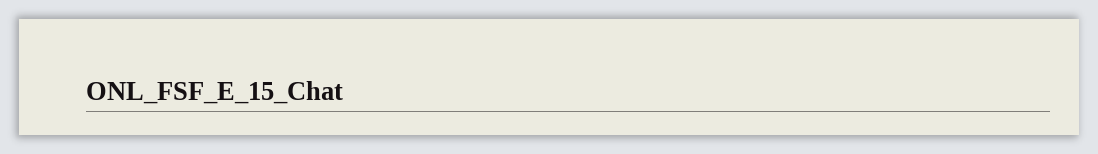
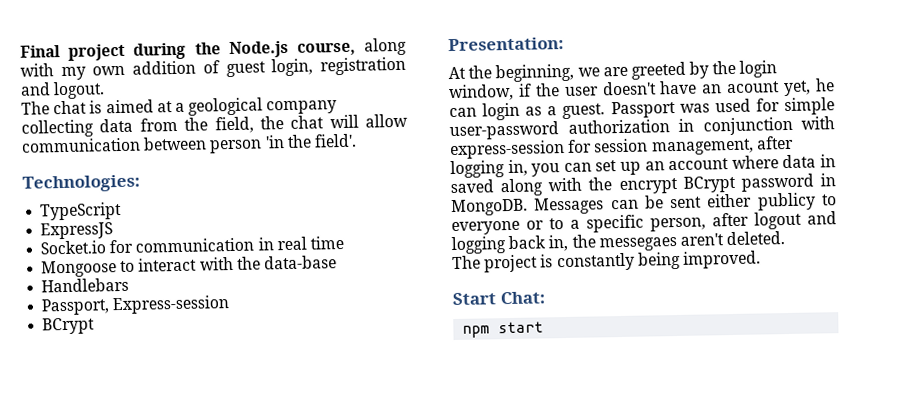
- ONL_FSF_E_15_Chat
+ Final project during the Node.js course, along with my own addition of guest login, registration and logout.
+ The chat is aimed at a geological company collecting data from the field, the chat will allow communication between person 'in the field'.
+ Technologies:
+ TypeScript
+ ExpressJS
+ Socket.io for communication in real time
+ Mongoose to interact with the data-base
+ Handlebars
+ Passport, Express-session
+ BCrypt
+ Presentation:
+ At the beginning, we are greeted by the login window, if the user doesn't have an acount yet, he can login as a guest. Passport was used for simple user-password authorization in conjunction with express-session for session management, after logging in, you can set up an account where data in saved along with the encrypt BCrypt password in MongoDB. Messages can be sent either publicy to everyone or to a specific person, after logout and logging back in, the messegaes aren't deleted.
+ The project is constantly being improved.
+ Start Chat:
+ npm start

